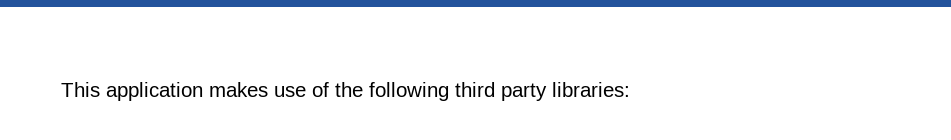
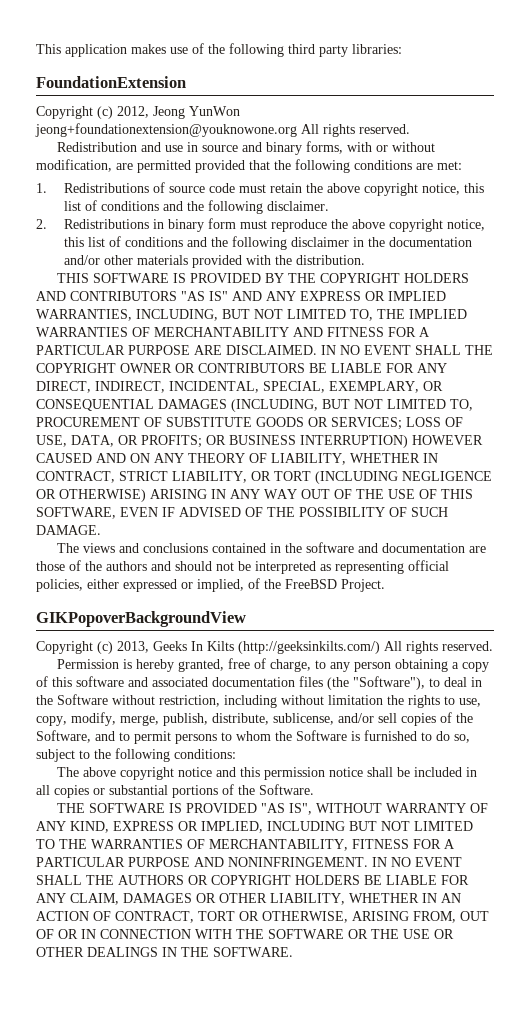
+ FoundationExtension
+ Copyright (c) 2012, Jeong YunWon jeong+foundationextension@youknowone.org All rights reserved.
+ Redistribution and use in source and binary forms, with or without modification, are permitted provided that the following conditions are met:
+ 1. Redistributions of source code must retain the above copyright notice, this list of conditions and the following disclaimer.
+ 2. Redistributions in binary form must reproduce the above copyright notice, this list of conditions and the following disclaimer in the documentation and/or other materials provided with the distribution.
+ THIS SOFTWARE IS PROVIDED BY THE COPYRIGHT HOLDERS AND CONTRIBUTORS "AS IS" AND ANY EXPRESS OR IMPLIED WARRANTIES, INCLUDING, BUT NOT LIMITED TO, THE IMPLIED WARRANTIES OF MERCHANTABILITY AND FITNESS FOR A PARTICULAR PURPOSE ARE DISCLAIMED. IN NO EVENT SHALL THE COPYRIGHT OWNER OR CONTRIBUTORS BE LIABLE FOR ANY DIRECT, INDIRECT, INCIDENTAL, SPECIAL, EXEMPLARY, OR CONSEQUENTIAL DAMAGES (INCLUDING, BUT NOT LIMITED TO, PROCUREMENT OF SUBSTITUTE GOODS OR SERVICES; LOSS OF USE, DATA, OR PROFITS; OR BUSINESS INTERRUPTION) HOWEVER CAUSED AND ON ANY THEORY OF LIABILITY, WHETHER IN CONTRACT, STRICT LIABILITY, OR TORT (INCLUDING NEGLIGENCE OR OTHERWISE) ARISING IN ANY WAY OUT OF THE USE OF THIS SOFTWARE, EVEN IF ADVISED OF THE POSSIBILITY OF SUCH DAMAGE.
+ The views and conclusions contained in the software and documentation are those of the authors and should not be interpreted as representing official policies, either expressed or implied, of the FreeBSD Project.
+ GIKPopoverBackgroundView
+ Copyright (c) 2013, Geeks In Kilts (http://geeksinkilts.com/) All rights reserved.
+ Permission is hereby granted, free of charge, to any person obtaining a copy of this software and associated documentation files (the "Software"), to deal in the Software without restriction, including without limitation the rights to use, copy, modify, merge, publish, distribute, sublicense, and/or sell copies of the Software, and to permit persons to whom the Software is furnished to do so, subject to the following conditions:
+ The above copyright notice and this permission notice shall be included in all copies or substantial portions of the Software.
+ THE SOFTWARE IS PROVIDED "AS IS", WITHOUT WARRANTY OF ANY KIND, EXPRESS OR IMPLIED, INCLUDING BUT NOT LIMITED TO THE WARRANTIES OF MERCHANTABILITY, FITNESS FOR A PARTICULAR PURPOSE AND NONINFRINGEMENT. IN NO EVENT SHALL THE AUTHORS OR COPYRIGHT HOLDERS BE LIABLE FOR ANY CLAIM, DAMAGES OR OTHER LIABILITY, WHETHER IN AN ACTION OF CONTRACT, TORT OR OTHERWISE, ARISING FROM, OUT OF OR IN CONNECTION WITH THE SOFTWARE OR THE USE OR OTHER DEALINGS IN THE SOFTWARE.

